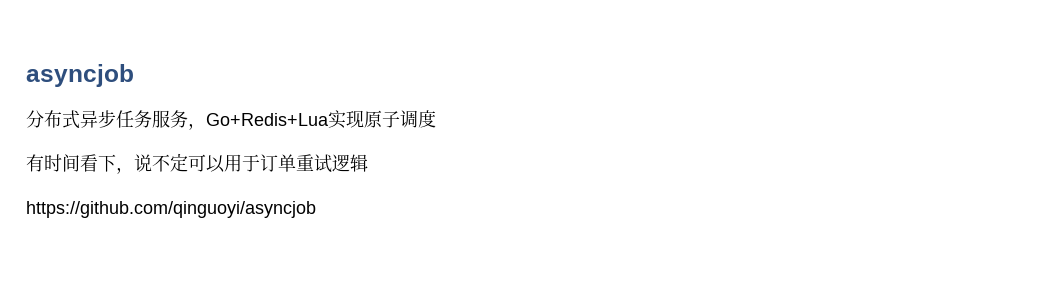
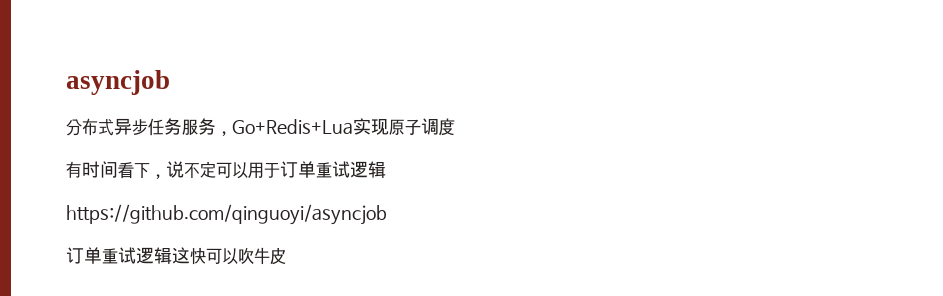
+ 订单重试逻辑这快可以吹牛皮

